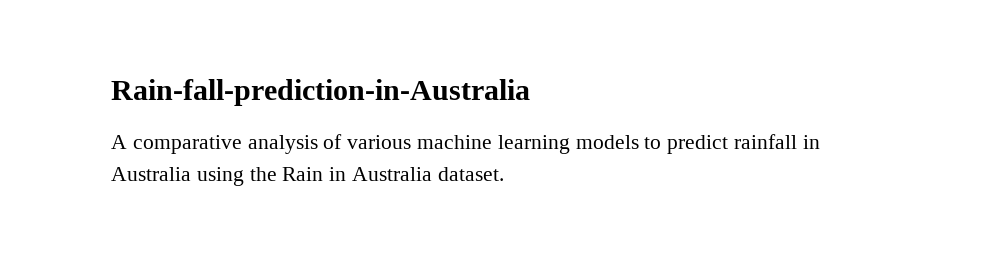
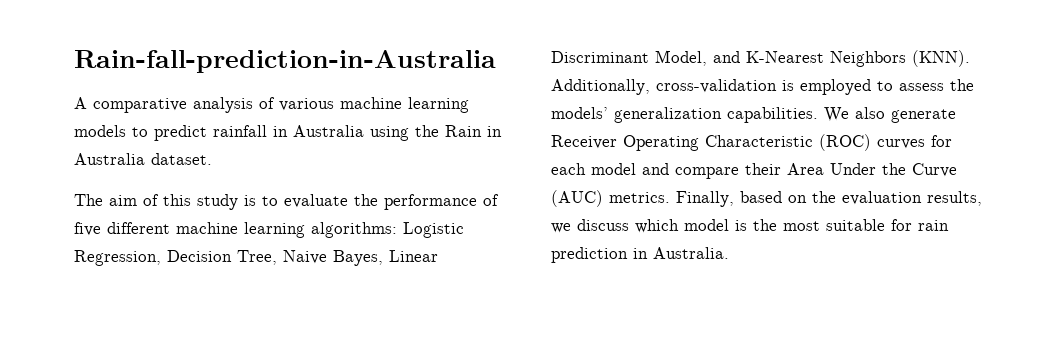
+ The aim of this study is to evaluate the performance of five different machine learning algorithms: Logistic Regression, Decision Tree, Naive Bayes, Linear Discriminant Model, and K-Nearest Neighbors (KNN). Additionally, cross-validation is employed to assess the models’ generalization capabilities. We also generate Receiver Operating Characteristic (ROC) curves for each model and compare their Area Under the Curve (AUC) metrics. Finally, based on the evaluation results, we discuss which model is the most suitable for rain prediction in Australia.

